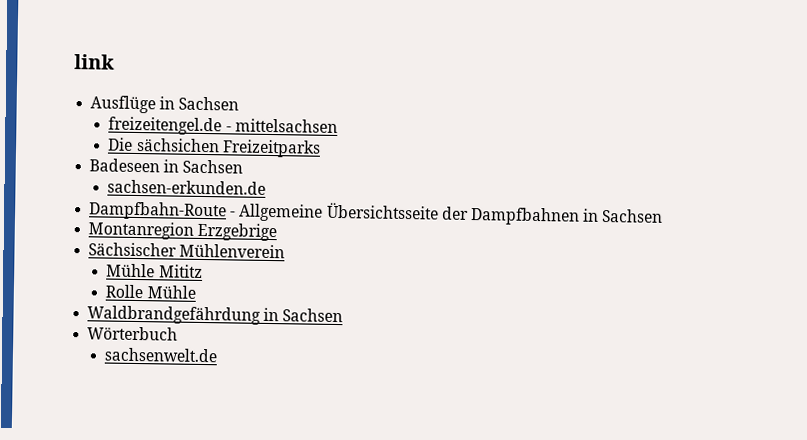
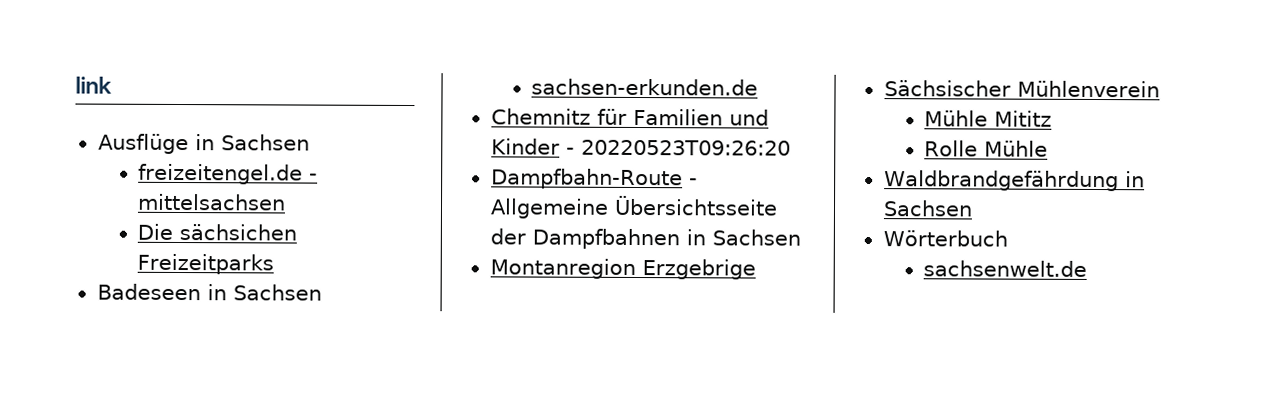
+ Chemnitz für Familien und Kinder - 20220523T09:26:20

